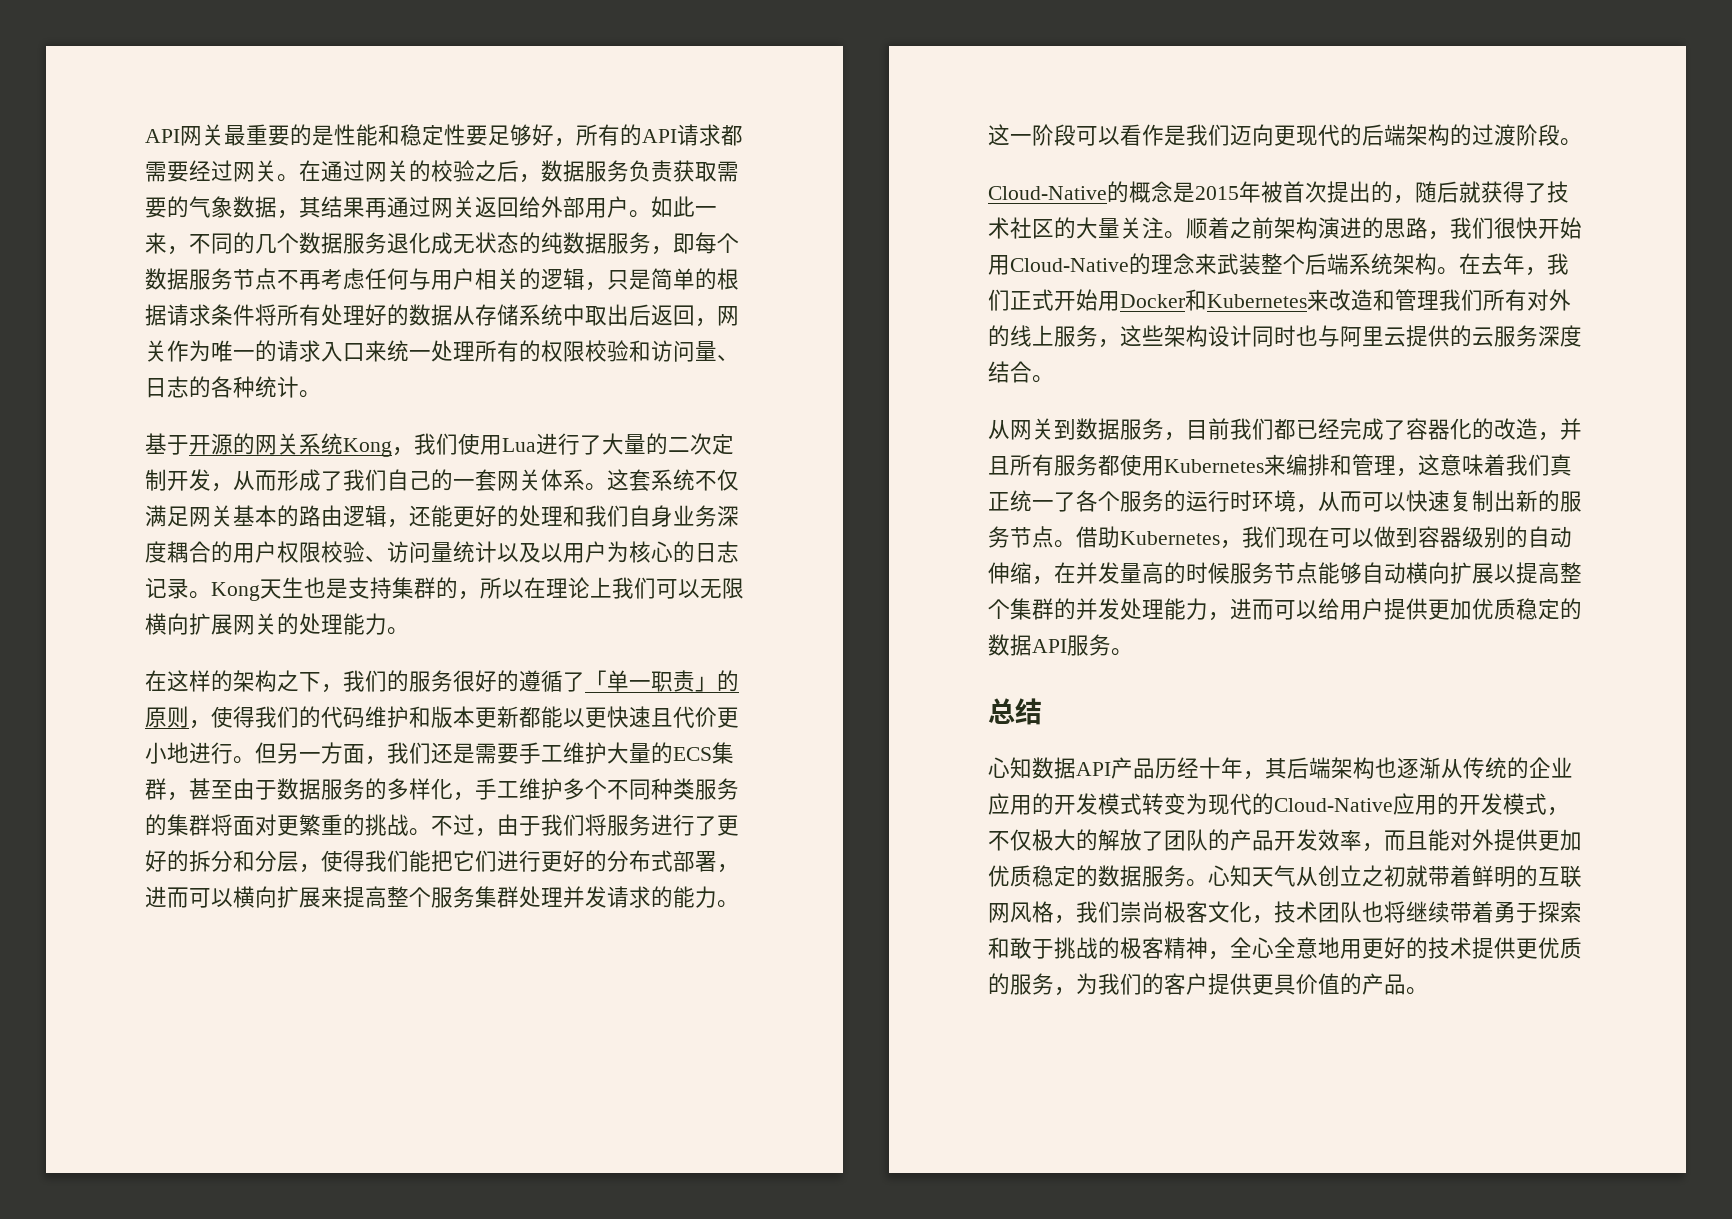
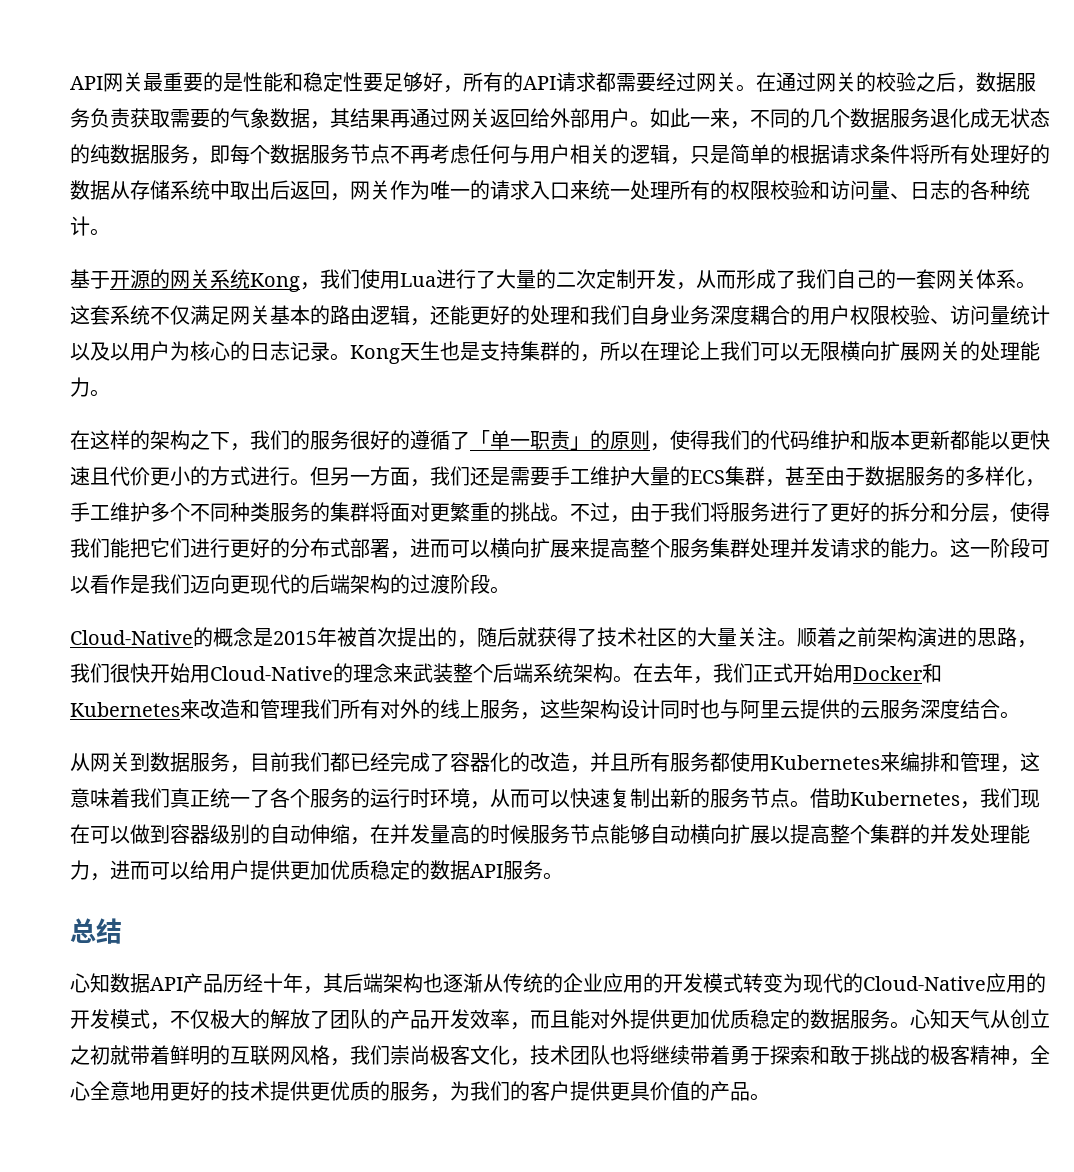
- 在这样的架构之下，我们的服务很好的遵循了「单一职责」的原则，使得我们的代码维护和版本更新都能以更快速且代价更小地进行。
+ 在这样的架构之下，我们的服务很好的遵循了「单一职责」的原则，使得我们的代码维护和版本更新都能以更快速且代价更小的方式进行。

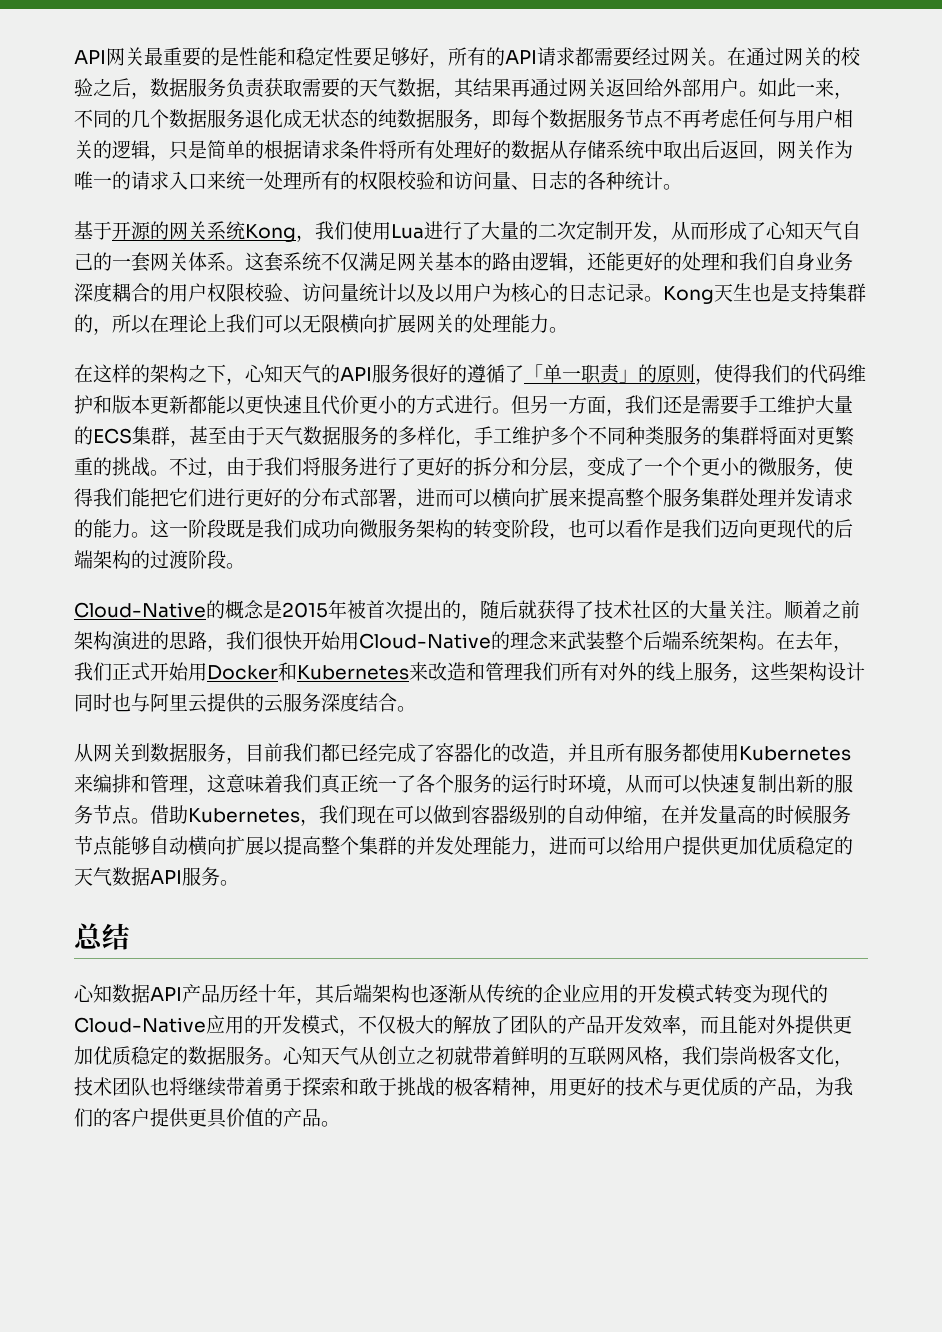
- 在通过网关的校验之后，数据服务负责获取需要的气象数据，其结果再通过网关返回给外部用户。
+ 在通过网关的校验之后，数据服务负责获取需要的天气数据，其结果再通过网关返回给外部用户。
- 基于开源的网关系统Kong，我们使用Lua进行了大量的二次定制开发，从而形成了我们自己的一套网关体系。
+ 基于开源的网关系统Kong，我们使用Lua进行了大量的二次定制开发，从而形成了心知天气自己的一套网关体系。
- 在这样的架构之下，我们的服务很好的遵循了「单一职责」的原则，使得我们的代码维护和版本更新都能以更快速且代价更小的方式进行。
+ 在这样的架构之下，心知天气的API服务很好的遵循了「单一职责」的原则，使得我们的代码维护和版本更新都能以更快速且代价更小的方式进行。
- 但另一方面，我们还是需要手工维护大量的ECS集群，甚至由于数据服务的多样化，手工维护多个不同种类服务的集群将面对更繁重的挑战。
+ 但另一方面，我们还是需要手工维护大量的ECS集群，甚至由于天气数据服务的多样化，手工维护多个不同种类服务的集群将面对更繁重的挑战。
- 不过，由于我们将服务进行了更好的拆分和分层，使得我们能把它们进行更好的分布式部署，进而可以横向扩展来提高整个服务集群处理并发请求的能力。
+ 不过，由于我们将服务进行了更好的拆分和分层，变成了一个个更小的微服务，使得我们能把它们进行更好的分布式部署，进而可以横向扩展来提高整个服务集群处理并发请求的能力。
- 这一阶段可以看作是我们迈向更现代的后端架构的过渡阶段。
+ 这一阶段既是我们成功向微服务架构的转变阶段，也可以看作是我们迈向更现代的后端架构的过渡阶段。
- 借助Kubernetes，我们现在可以做到容器级别的自动伸缩，在并发量高的时候服务节点能够自动横向扩展以提高整个集群的并发处理能力，进而可以给用户提供更加优质稳定的数据API服务。
+ 借助Kubernetes，我们现在可以做到容器级别的自动伸缩，在并发量高的时候服务节点能够自动横向扩展以提高整个集群的并发处理能力，进而可以给用户提供更加优质稳定的天气数据API服务。
- 心知天气从创立之初就带着鲜明的互联网风格，我们崇尚极客文化，技术团队也将继续带着勇于探索和敢于挑战的极客精神，全心全意地用更好的技术提供更优质的服务，为我们的客户提供更具价值的产品。
+ 心知天气从创立之初就带着鲜明的互联网风格，我们崇尚极客文化，技术团队也将继续带着勇于探索和敢于挑战的极客精神，用更好的技术与更优质的产品，为我们的客户提供更具价值的产品。

